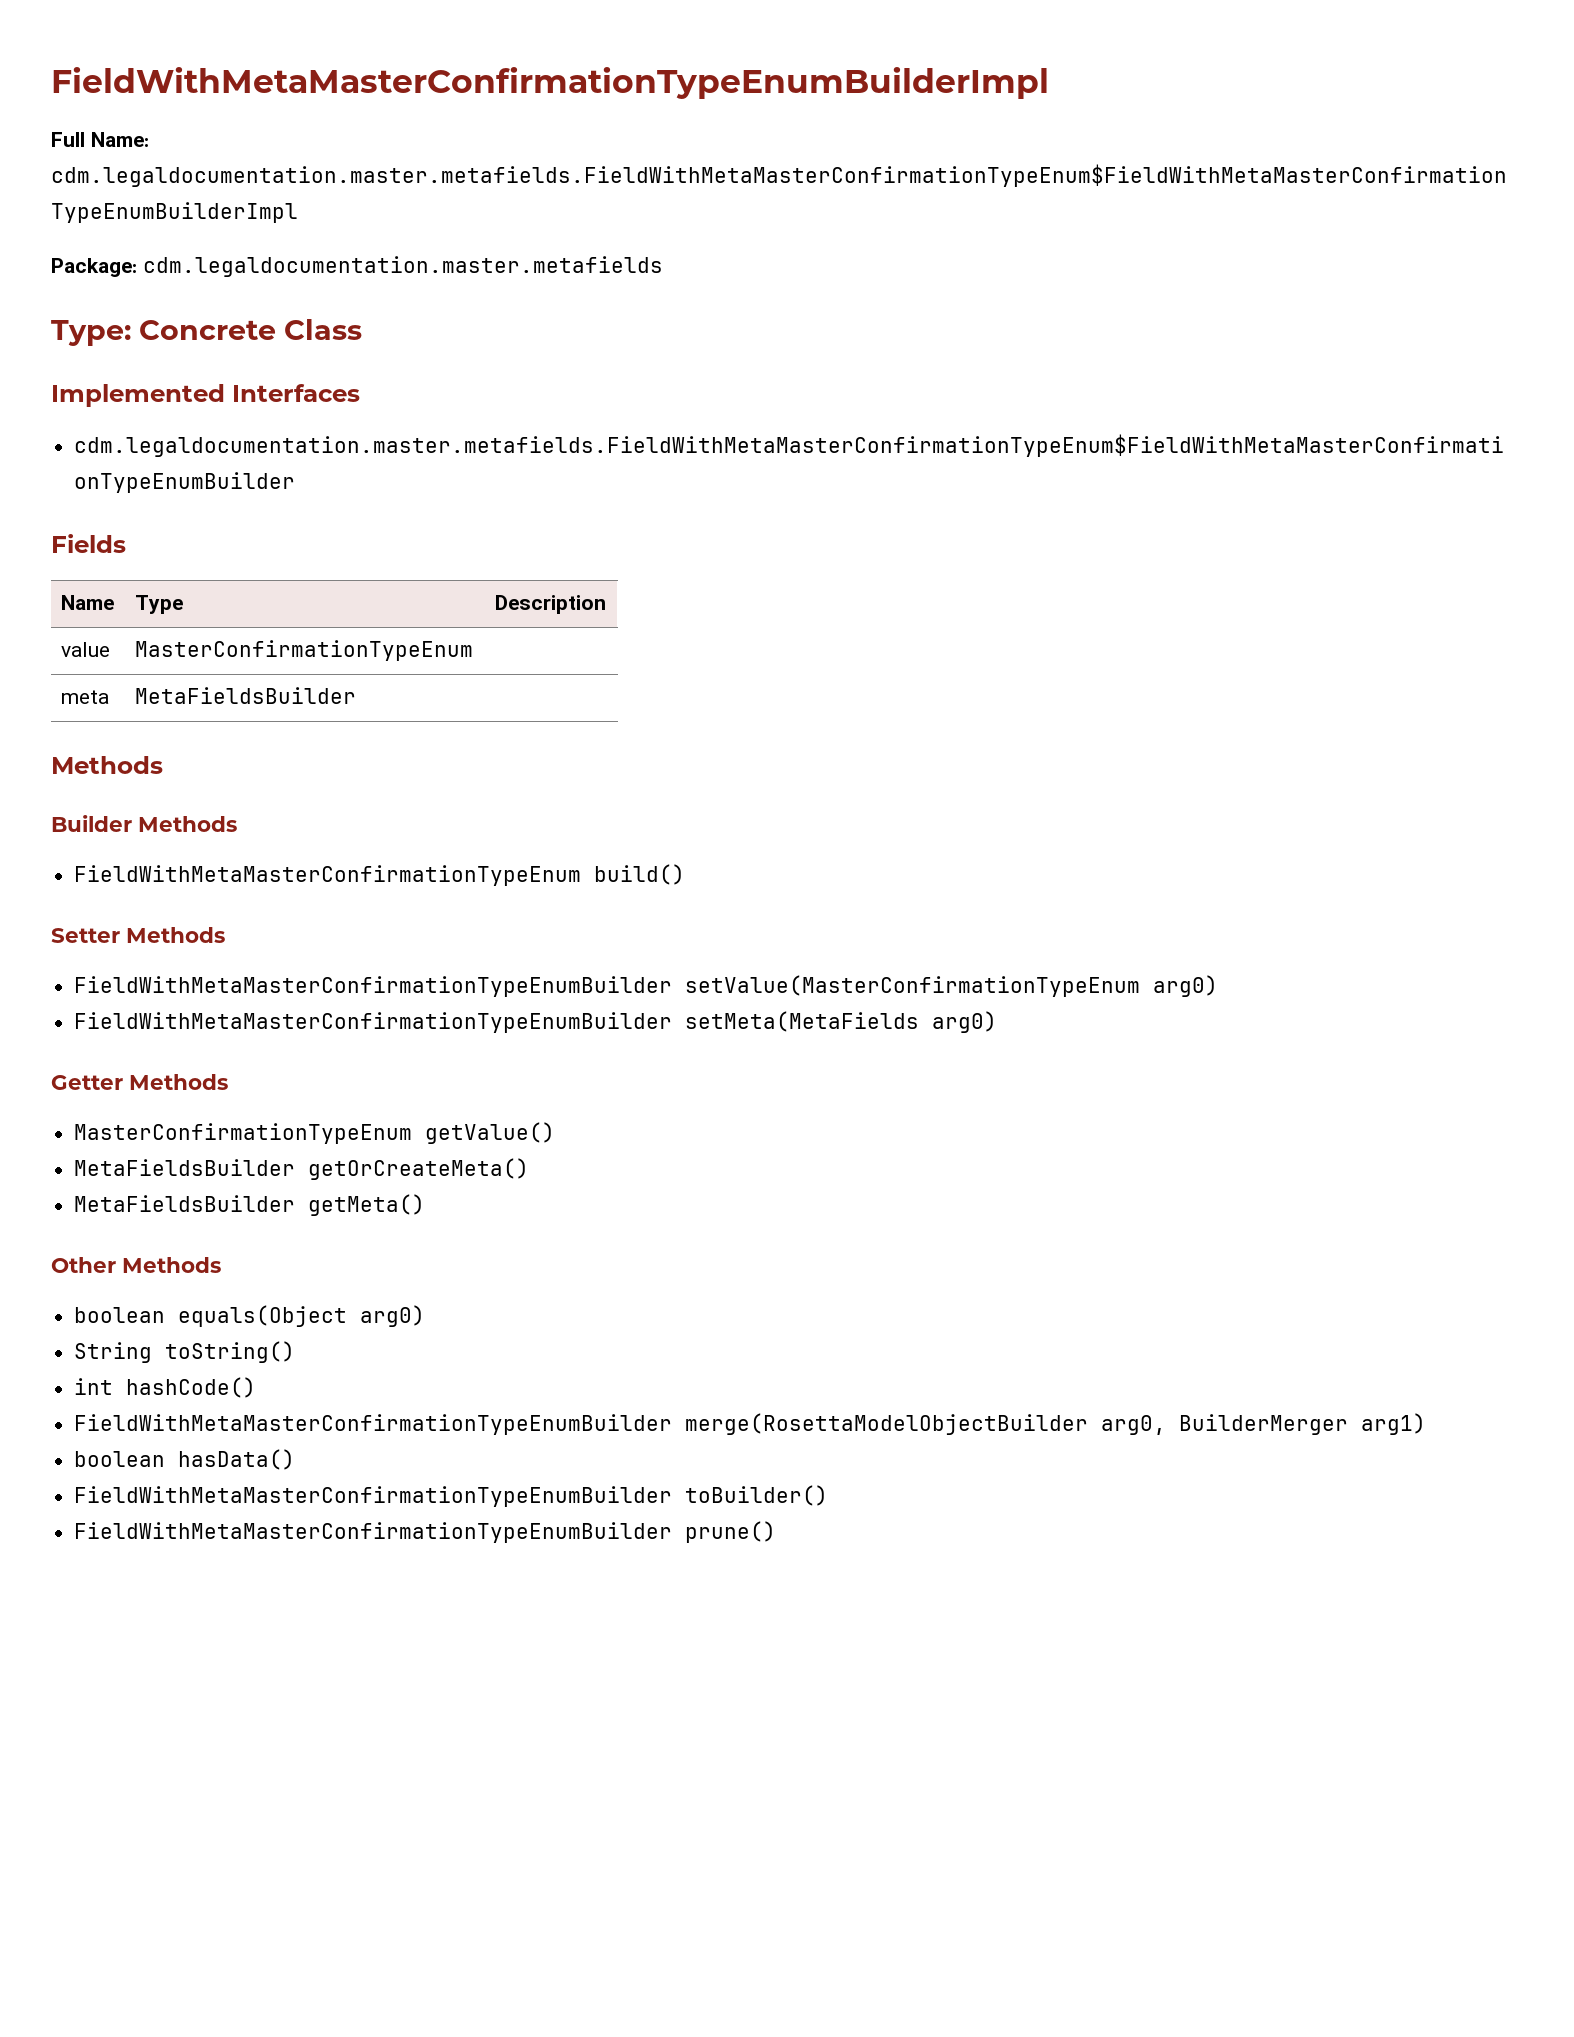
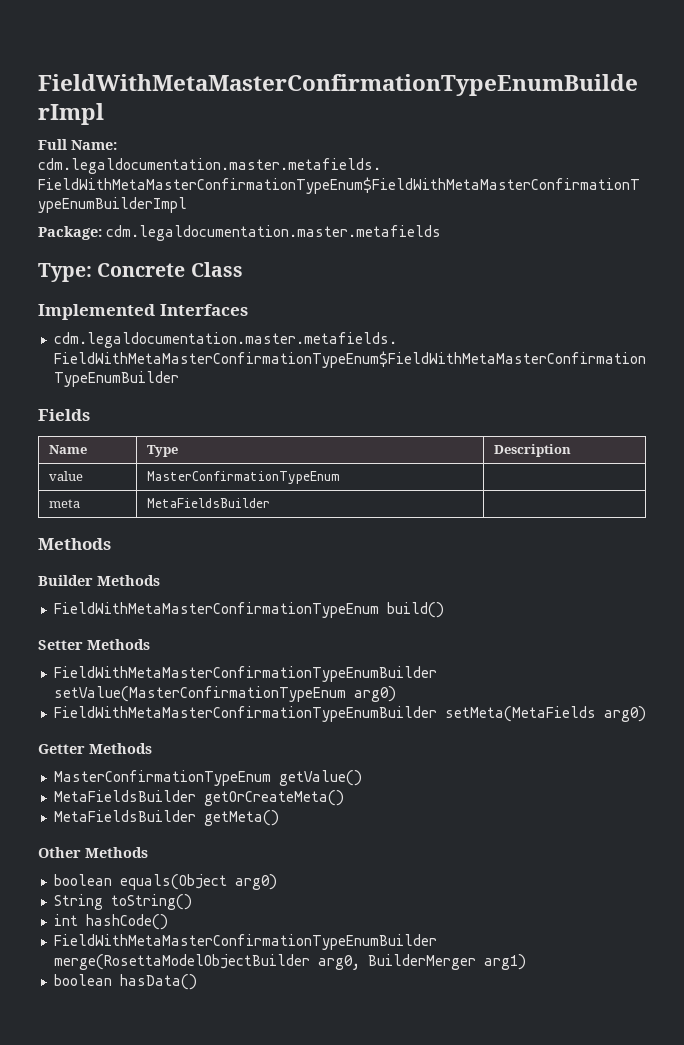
- FieldWithMetaMasterConfirmationTypeEnumBuilder toBuilder()
- FieldWithMetaMasterConfirmationTypeEnumBuilder prune()

